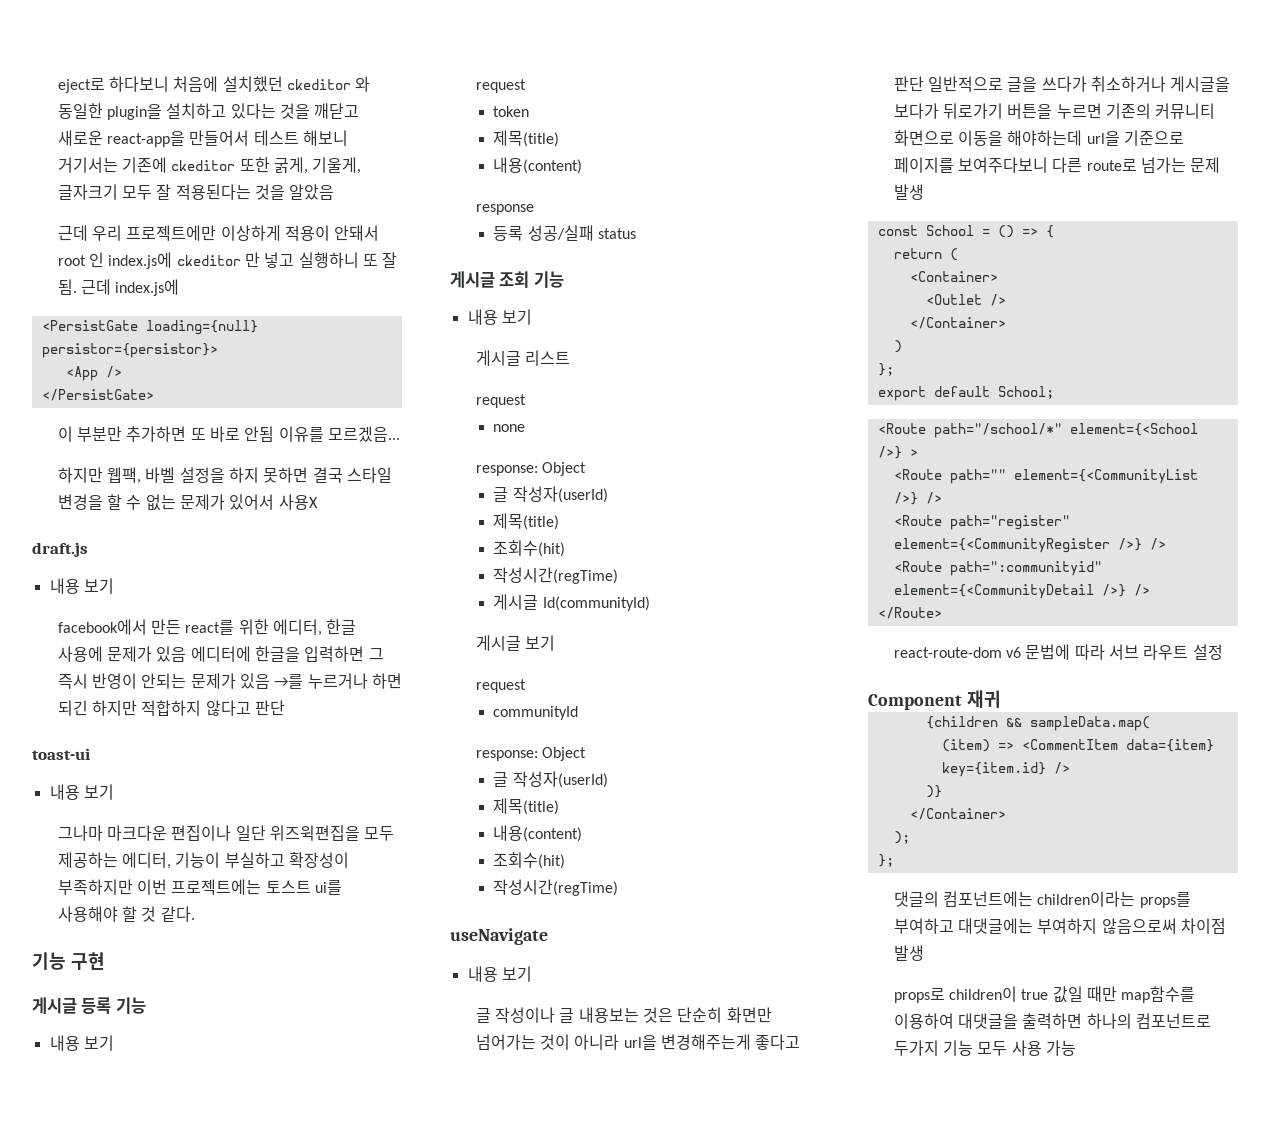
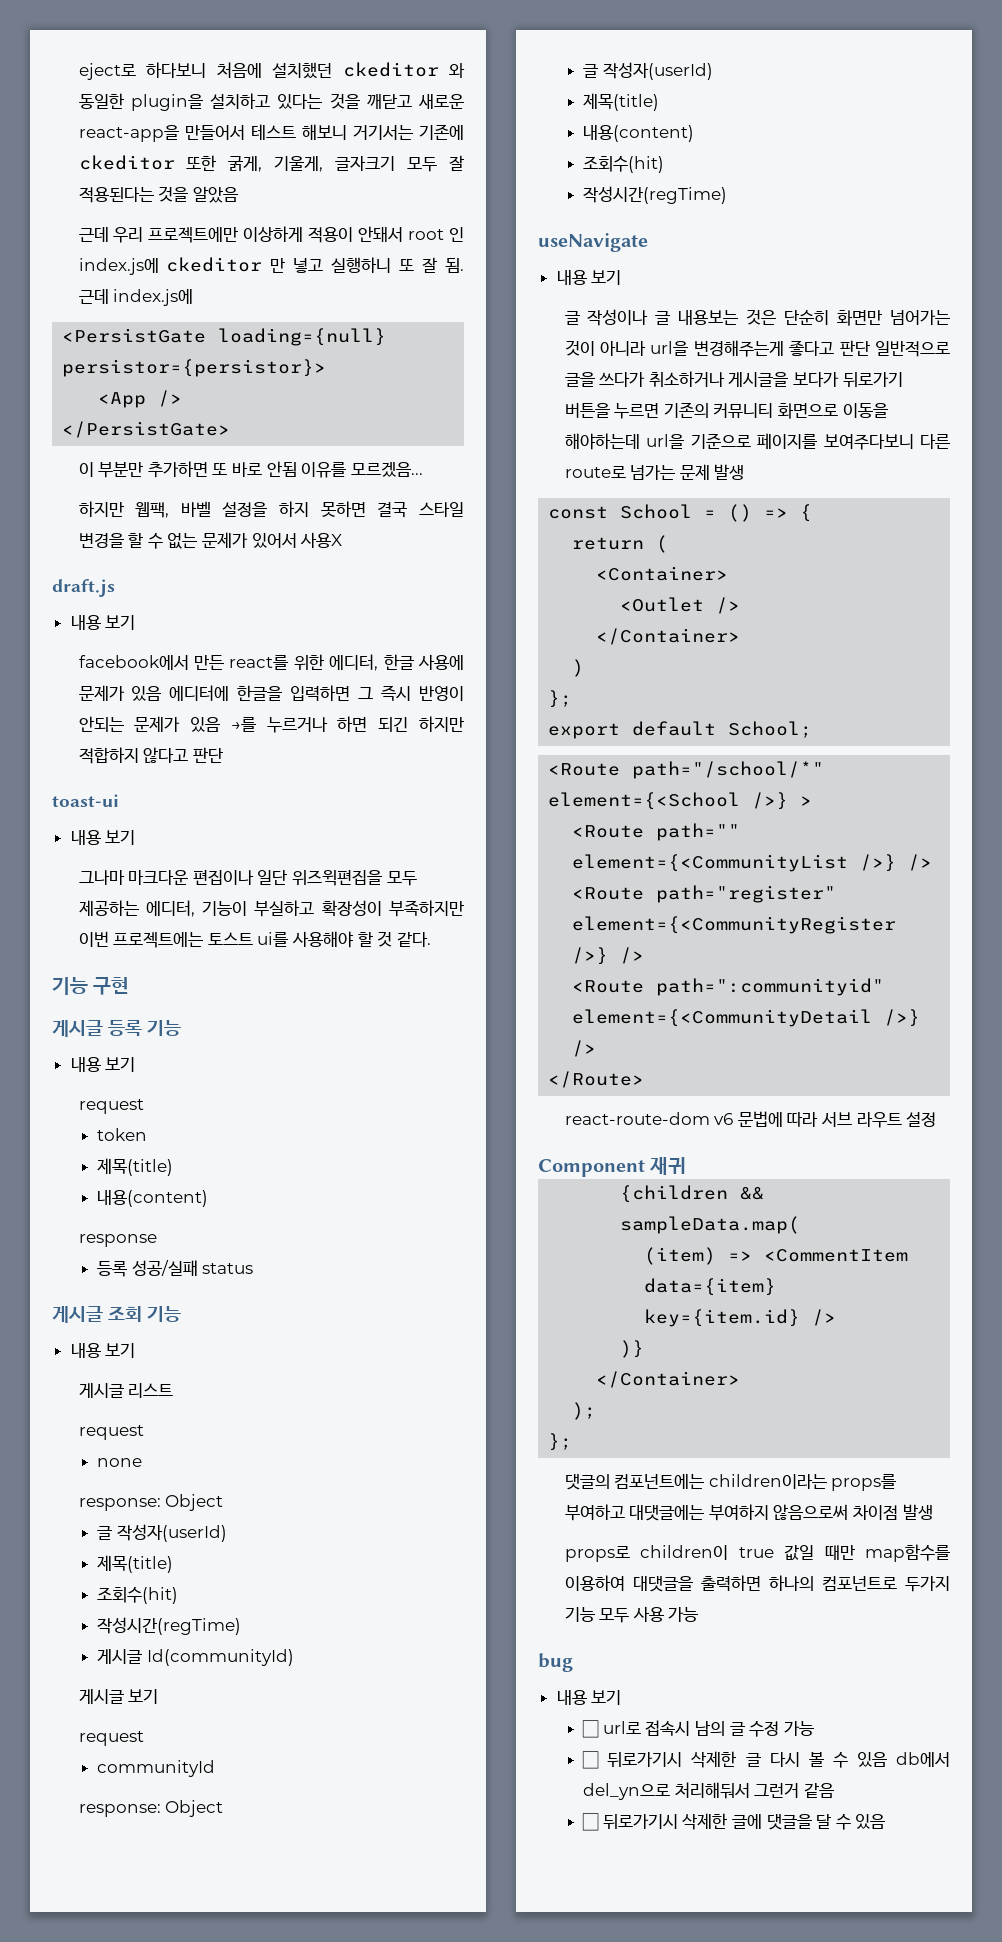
+ bug
+ 내용 보기
+ ☐ url로 접속시 남의 글 수정 가능
+ ☐ 뒤로가기시 삭제한 글 다시 볼 수 있음 db에서 del_yn으로 처리해둬서 그런거 같음
+ ☐ 뒤로가기시 삭제한 글에 댓글을 달 수 있음

